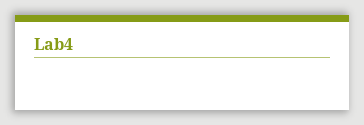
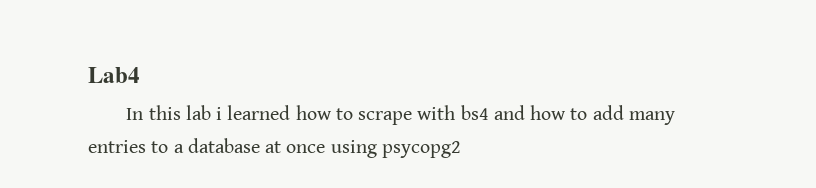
+ In this lab i learned how to scrape with bs4 and how to add many entries to a database at once using psycopg2

